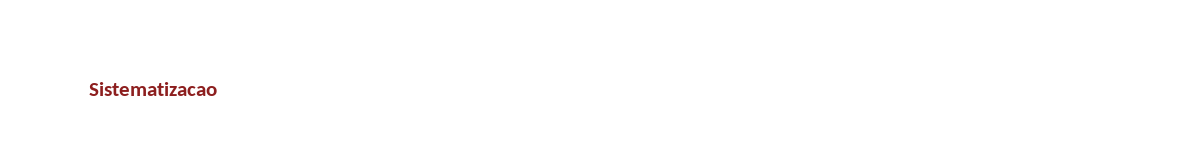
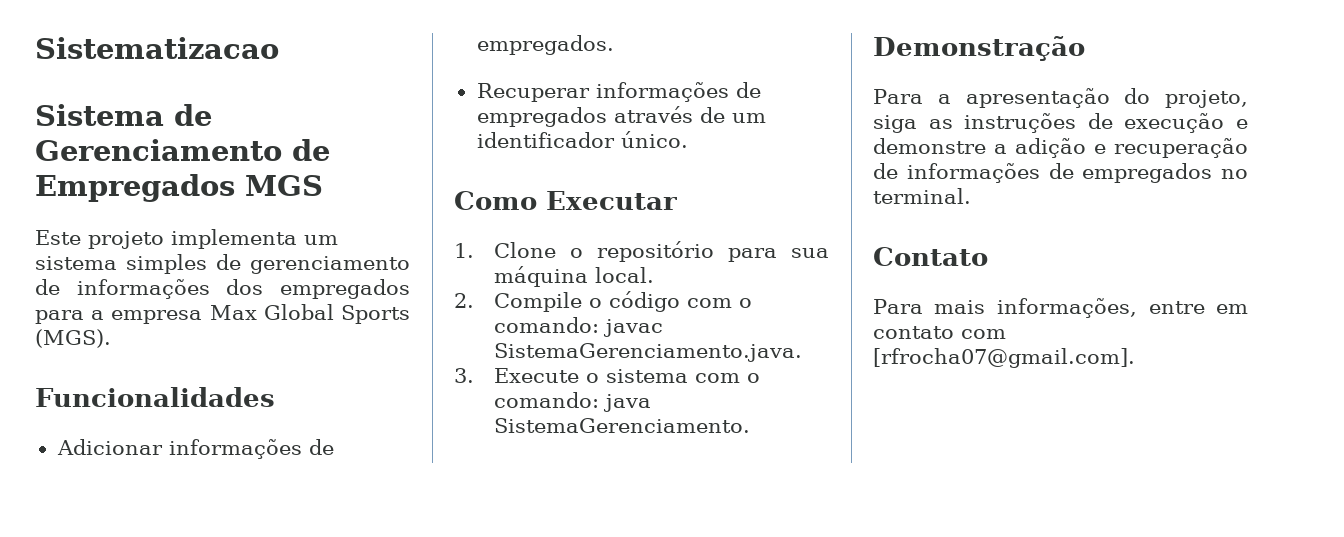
+ Sistema de Gerenciamento de Empregados MGS
+ Este projeto implementa um sistema simples de gerenciamento de informações dos empregados para a empresa Max Global Sports (MGS).
+ Funcionalidades
+ Adicionar informações de empregados.
+ Recuperar informações de empregados através de um identificador único.
+ Como Executar
+ 1. Clone o repositório para sua máquina local.
+ 2. Compile o código com o comando: javac SistemaGerenciamento.java.
+ 3. Execute o sistema com o comando: java SistemaGerenciamento.
+ Demonstração
+ Para a apresentação do projeto, siga as instruções de execução e demonstre a adição e recuperação de informações de empregados no terminal.
+ Contato
+ Para mais informações, entre em contato com [rfrocha07@gmail.com].

